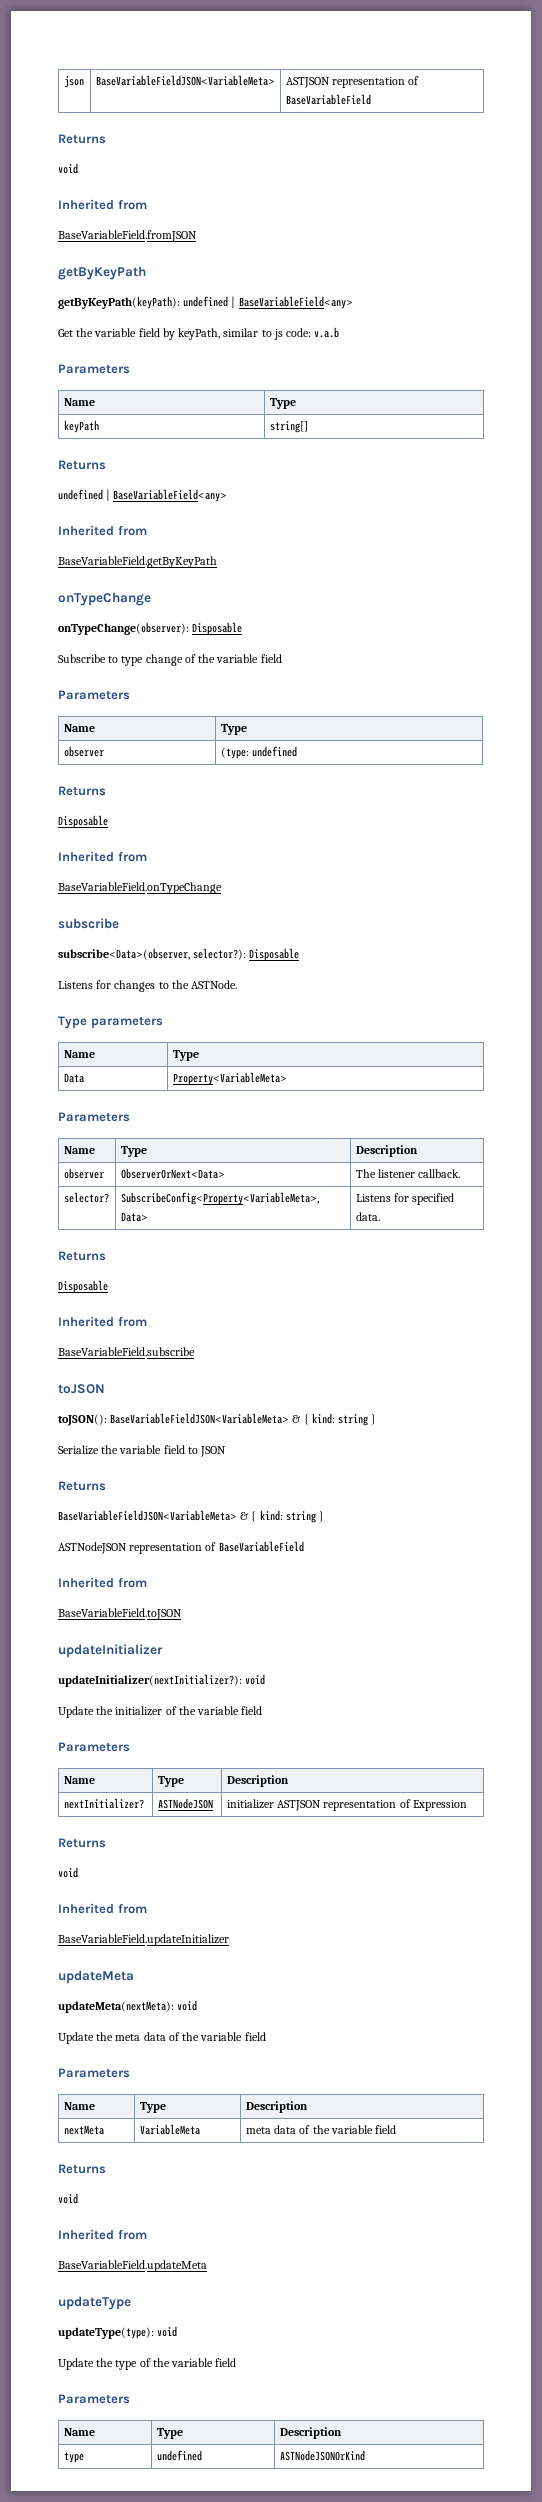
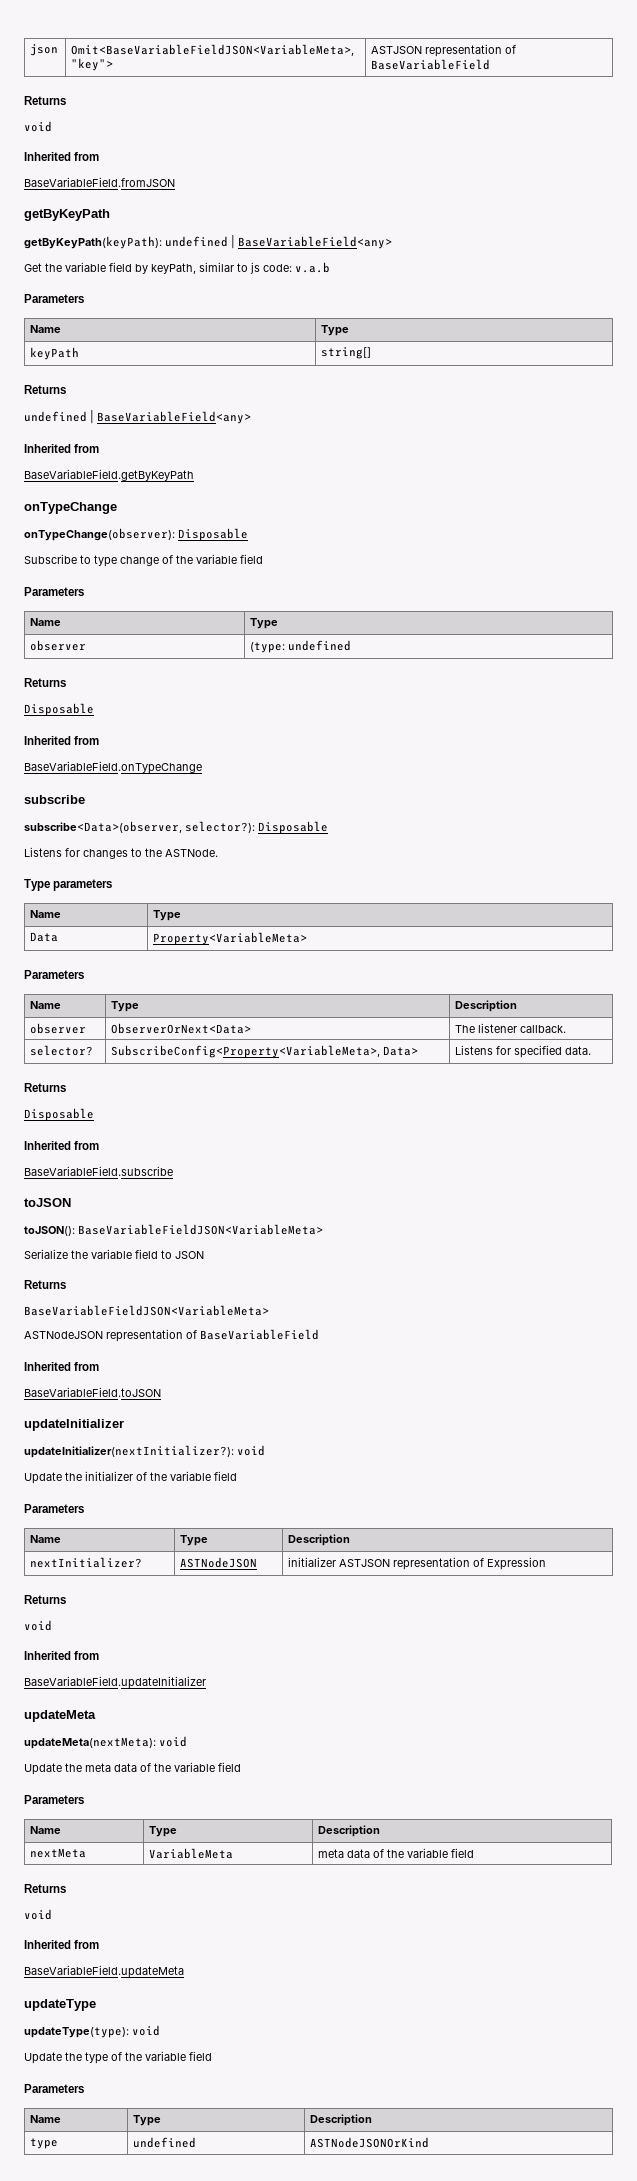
- json | BaseVariableFieldJSON<VariableMeta> | ASTJSON representation of BaseVariableField
+ json | Omit<BaseVariableFieldJSON<VariableMeta>, "key"> | ASTJSON representation of BaseVariableField
- toJSON(): BaseVariableFieldJSON<VariableMeta> & { kind: string }
+ toJSON(): BaseVariableFieldJSON<VariableMeta>
  Serialize the variable field to JSON
  Returns
- BaseVariableFieldJSON<VariableMeta> & { kind: string }
+ BaseVariableFieldJSON<VariableMeta>

